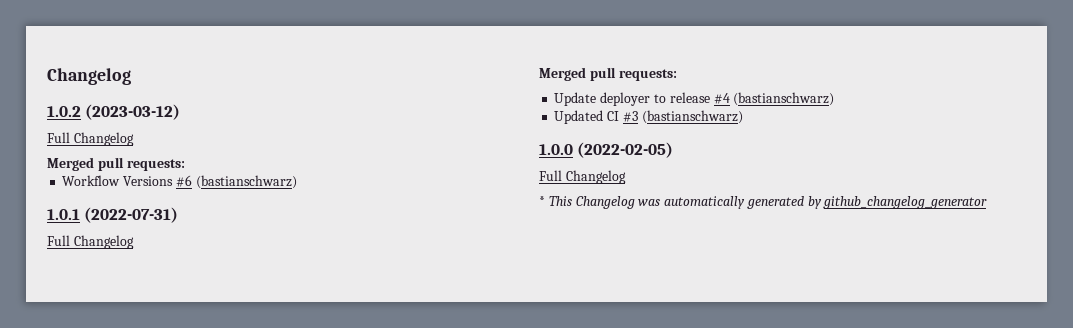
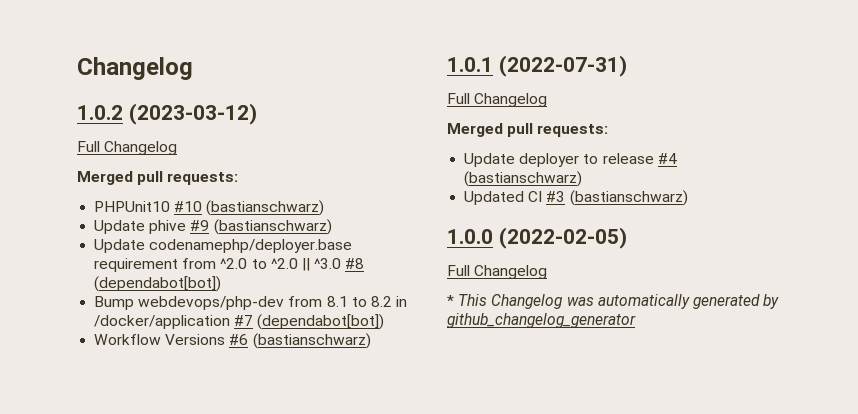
+ PHPUnit10 #10 (bastianschwarz)
+ Update phive #9 (bastianschwarz)
+ Update codenamephp/deployer.base requirement from ^2.0 to ^2.0 || ^3.0 #8 (dependabot[bot])
+ Bump webdevops/php-dev from 8.1 to 8.2 in /docker/application #7 (dependabot[bot])

